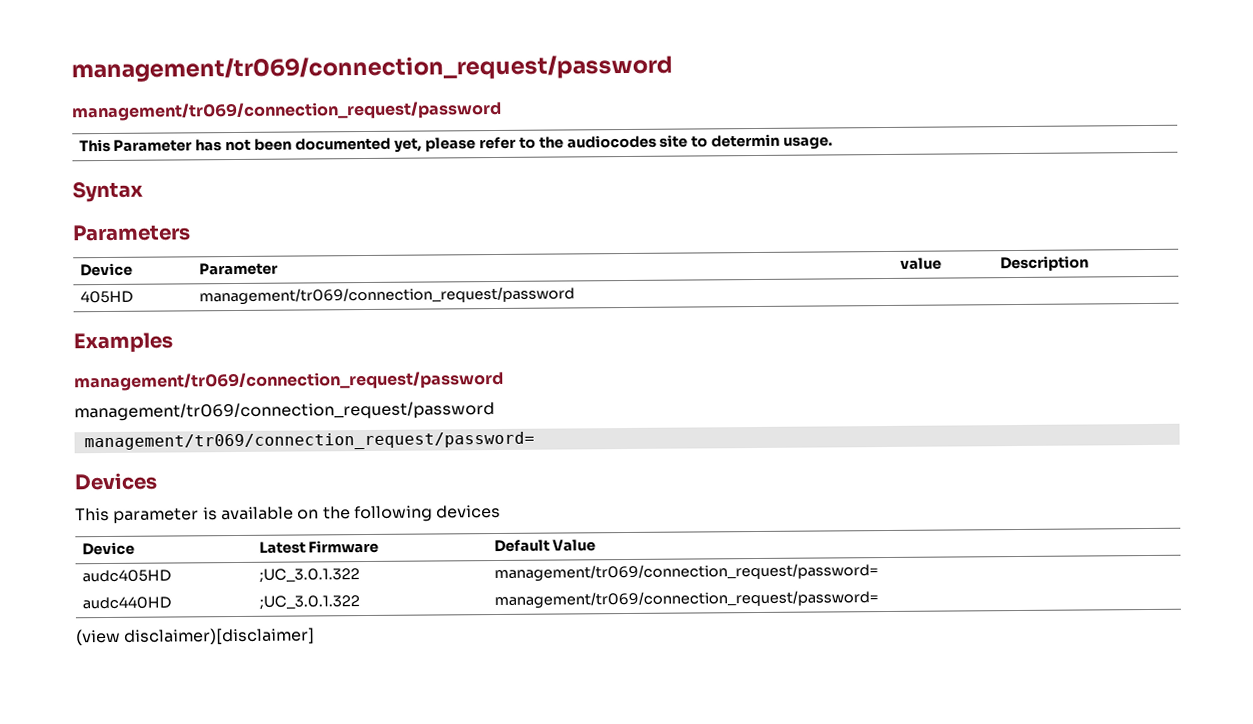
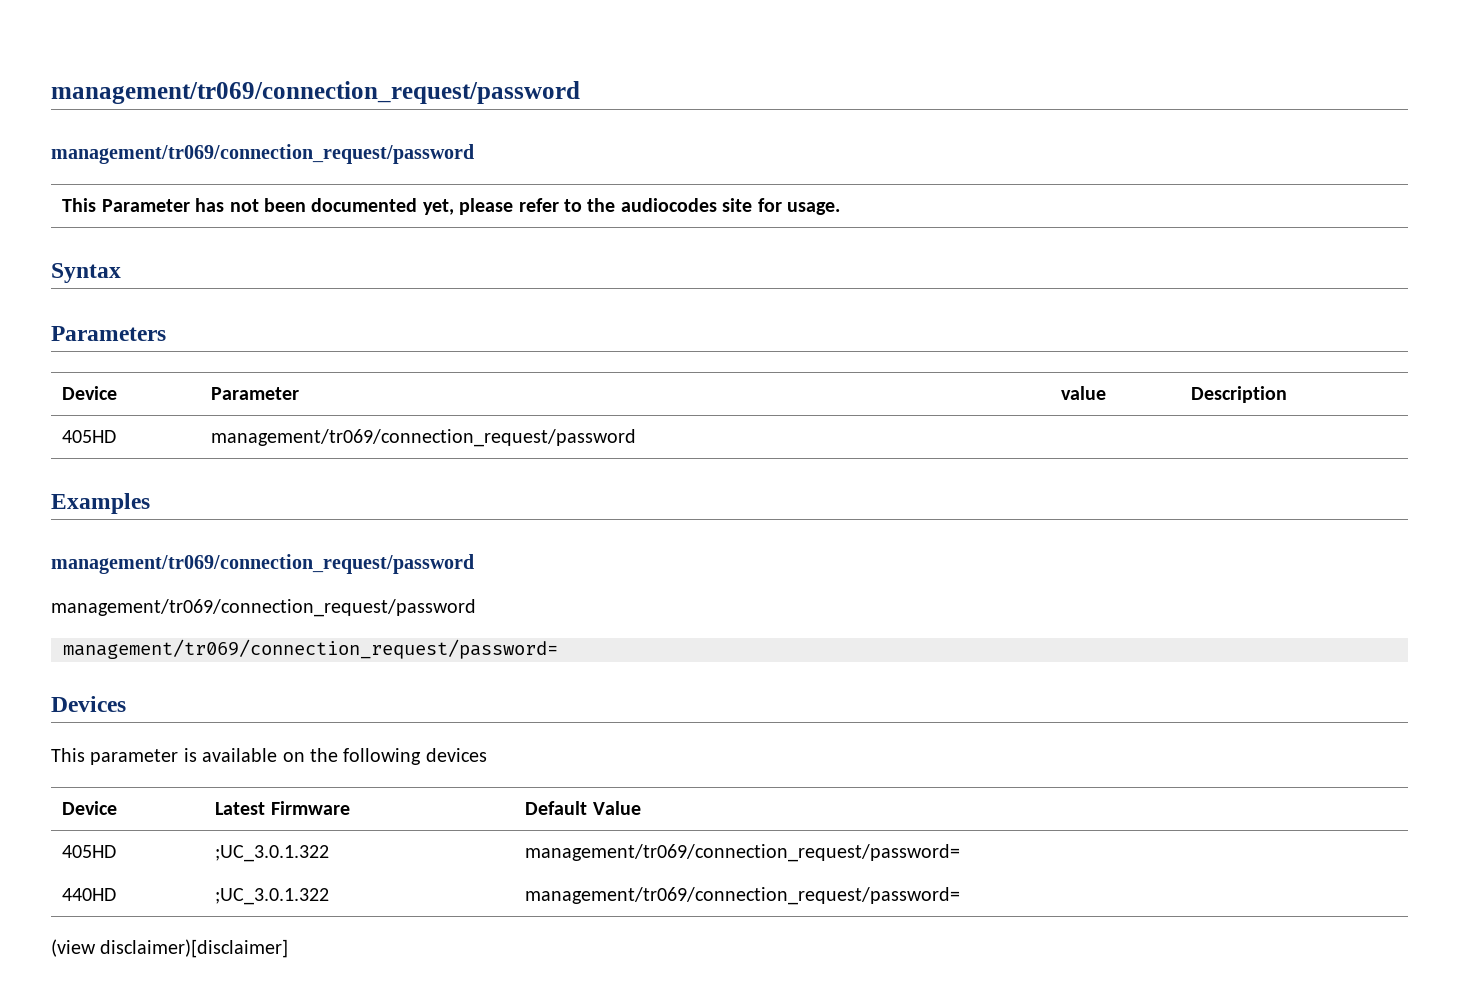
- This Parameter has not been documented yet, please refer to the audiocodes site to determin usage.
+ This Parameter has not been documented yet, please refer to the audiocodes site for usage.
- audc405HD | ;UC_3.0.1.322 | management/tr069/connection_request/password=
- audc440HD | ;UC_3.0.1.322 | management/tr069/connection_request/password=
+ 405HD | ;UC_3.0.1.322 | management/tr069/connection_request/password=
+ 440HD | ;UC_3.0.1.322 | management/tr069/connection_request/password=

